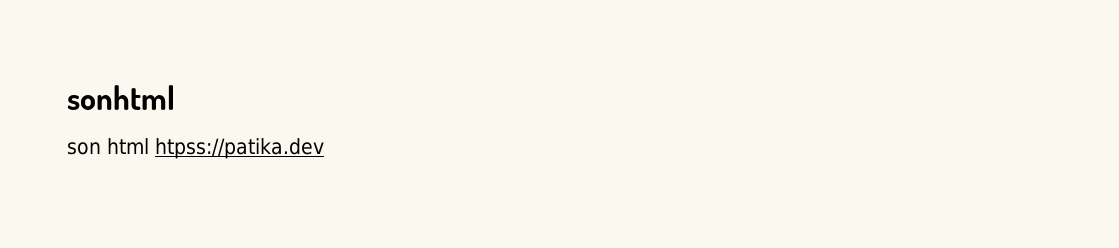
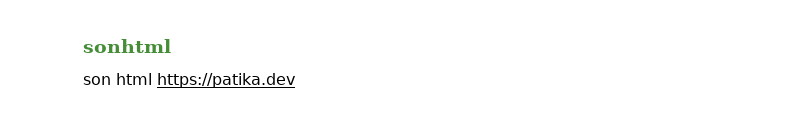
- son html htpss://patika.dev
+ son html https://patika.dev

